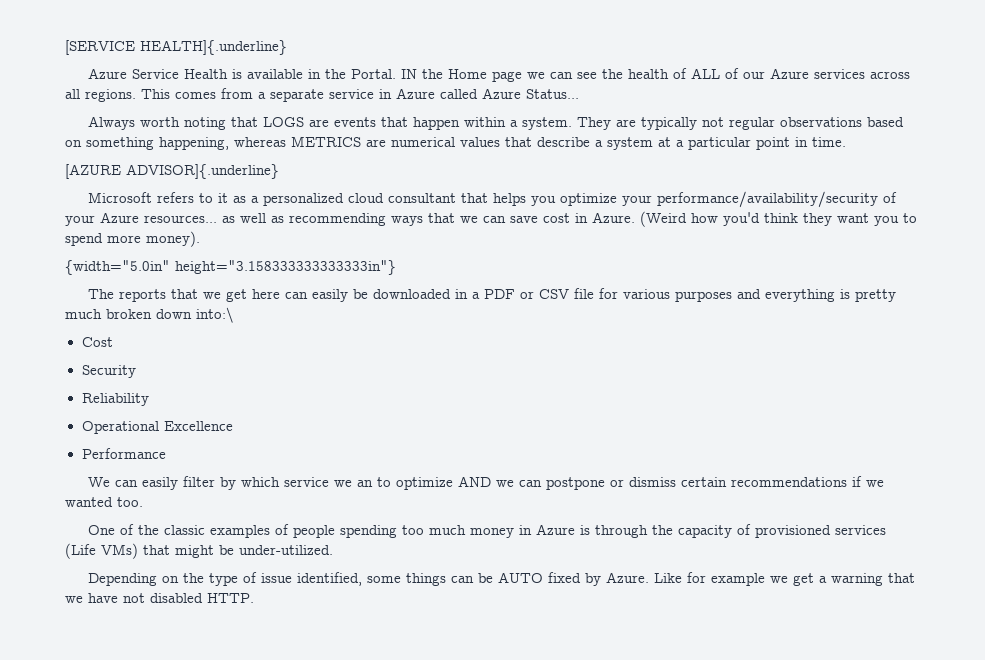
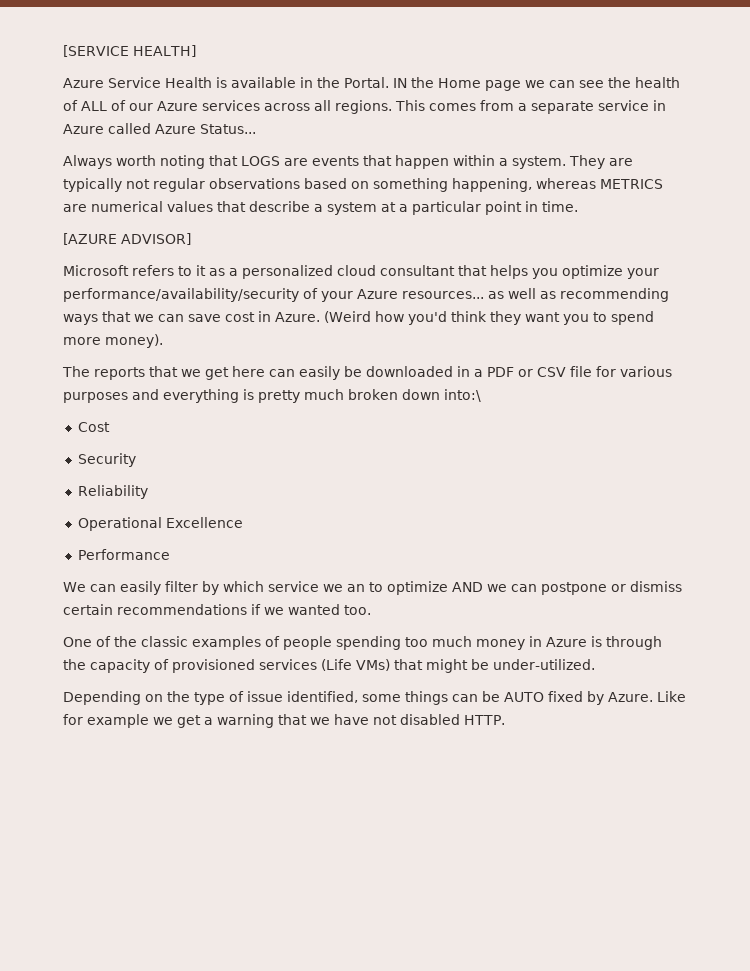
- [SERVICE HEALTH]{.underline}
+ [SERVICE HEALTH]
- [AZURE ADVISOR]{.underline}
+ [AZURE ADVISOR]
- {width="5.0in" height="3.158333333333333in"}

